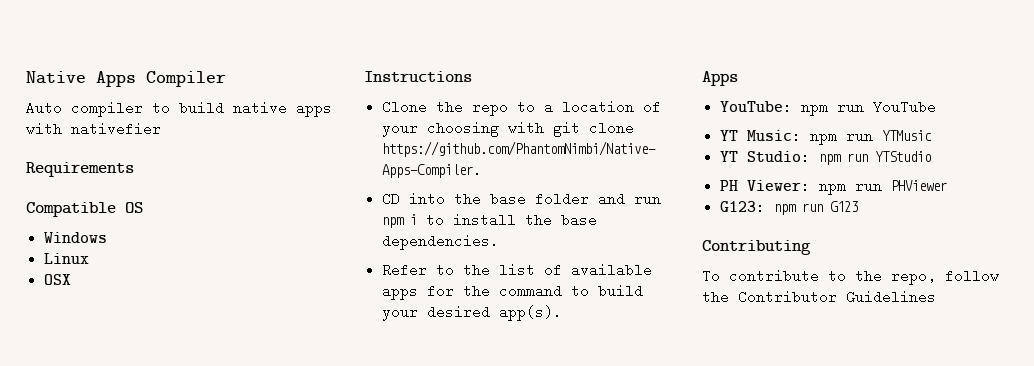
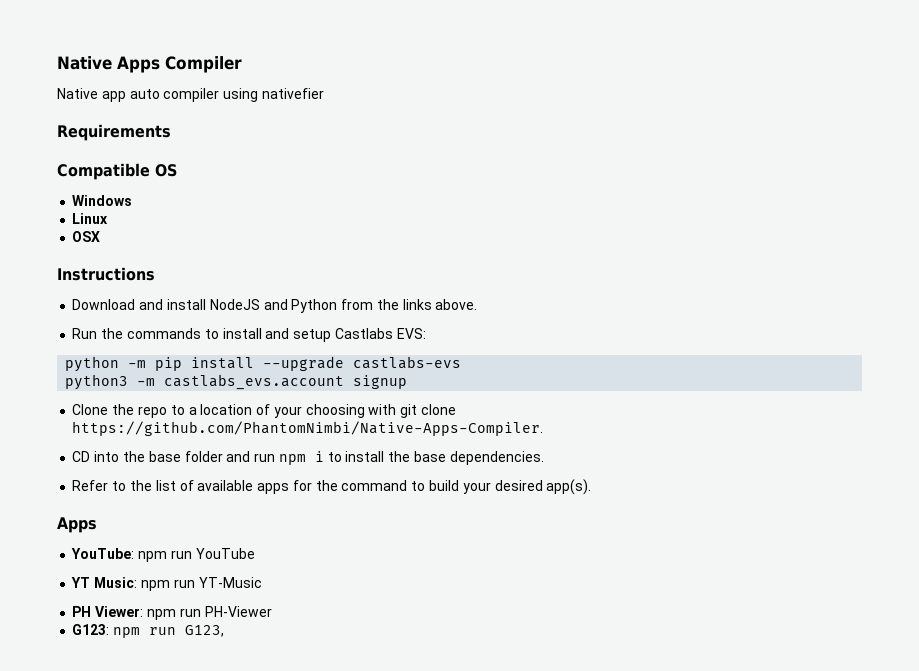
- Auto compiler to build native apps with nativefier
+ Native app auto compiler using nativefier
+ Download and install NodeJS and Python from the links above.
+ Run the commands to install and setup Castlabs EVS:
+ python -m pip install --upgrade castlabs-evs
+ python3 -m castlabs_evs.account signup
- YT Music: npm run YTMusic
- YT Studio: npm run YTStudio
+ YT Music: npm run YT-Music
- PH Viewer: npm run PHViewer
+ PH Viewer: npm run PH-Viewer
- G123: npm run G123
- Contributing
- To contribute to the repo, follow the Contributor Guidelines
+ G123: npm run G123,

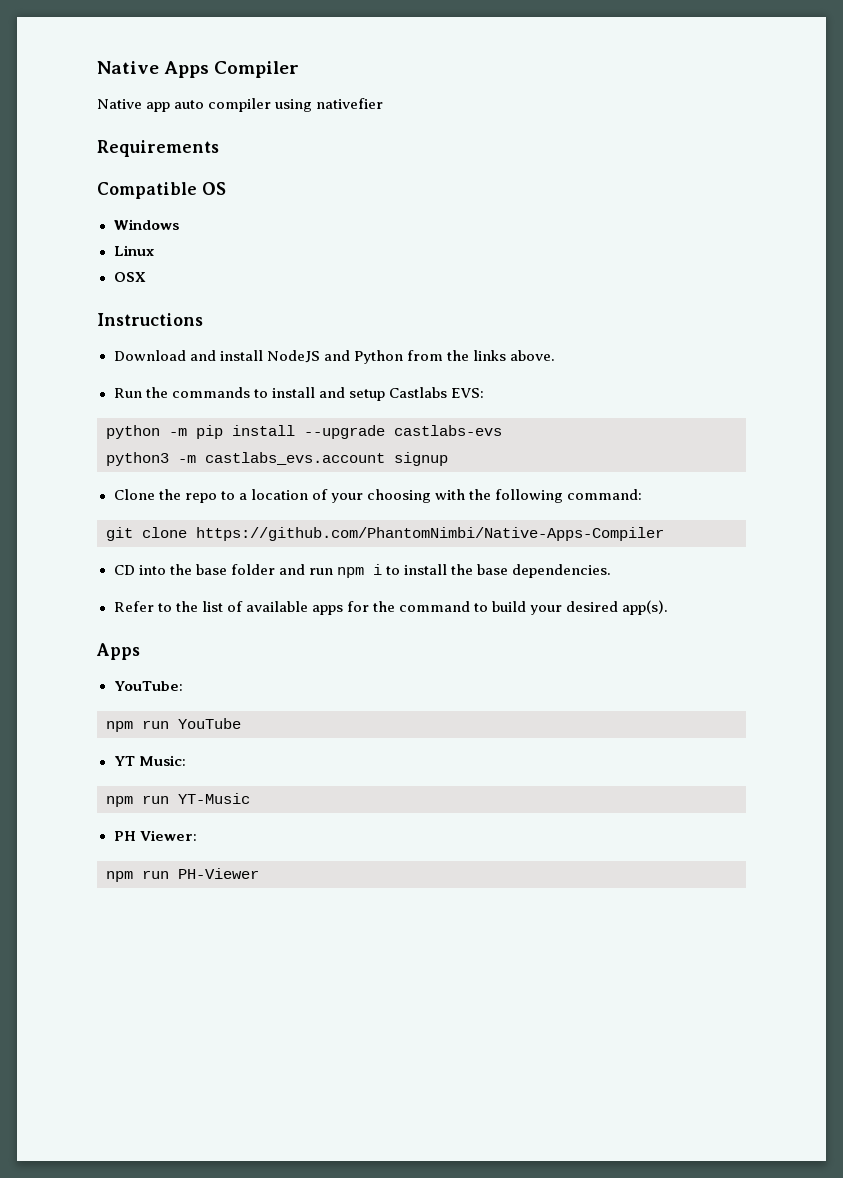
- Clone the repo to a location of your choosing with git clone https://github.com/PhantomNimbi/Native-Apps-Compiler.
+ Clone the repo to a location of your choosing with the following command:
+ git clone https://github.com/PhantomNimbi/Native-Apps-Compiler
- YouTube: npm run YouTube
+ YouTube:
+ npm run YouTube
- YT Music: npm run YT-Music
+ YT Music:
+ npm run YT-Music
- PH Viewer: npm run PH-Viewer
+ PH Viewer:
+ npm run PH-Viewer
- G123: npm run G123,

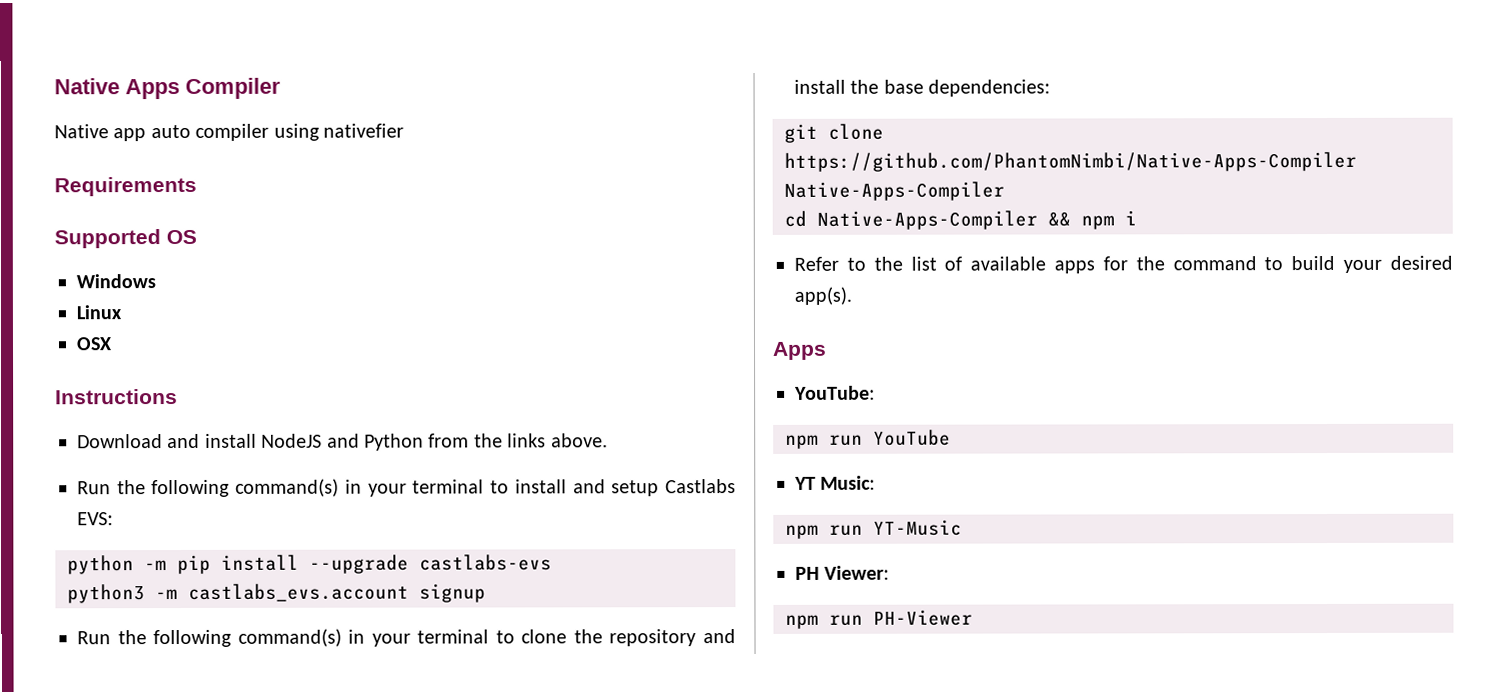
- Compatible OS
+ Supported OS
- Run the commands to install and setup Castlabs EVS:
+ Run the following command(s) in your terminal to install and setup Castlabs EVS:
- Clone the repo to a location of your choosing with the following command:
- git clone https://github.com/PhantomNimbi/Native-Apps-Compiler
- CD into the base folder and run npm i to install the base dependencies.
+ Run the following command(s) in your terminal to clone the repository and install the base dependencies:
+ git clone https://github.com/PhantomNimbi/Native-Apps-Compiler Native-Apps-Compiler
+ cd Native-Apps-Compiler && npm i

